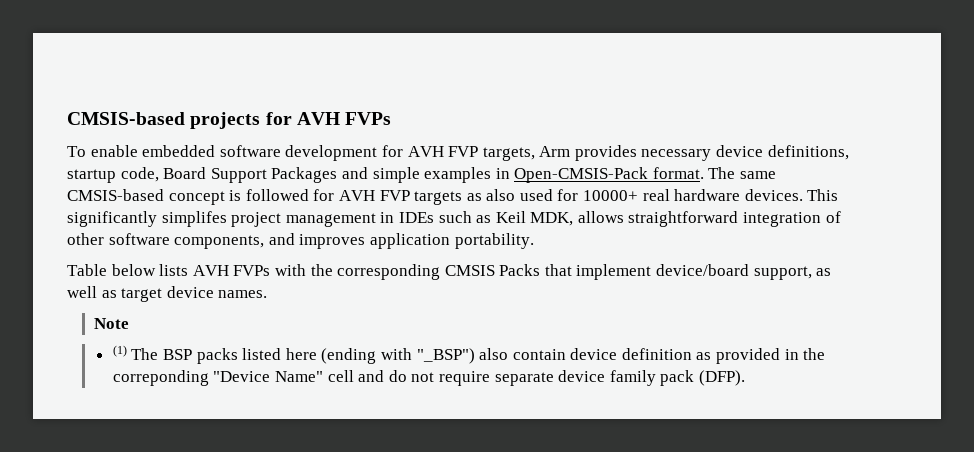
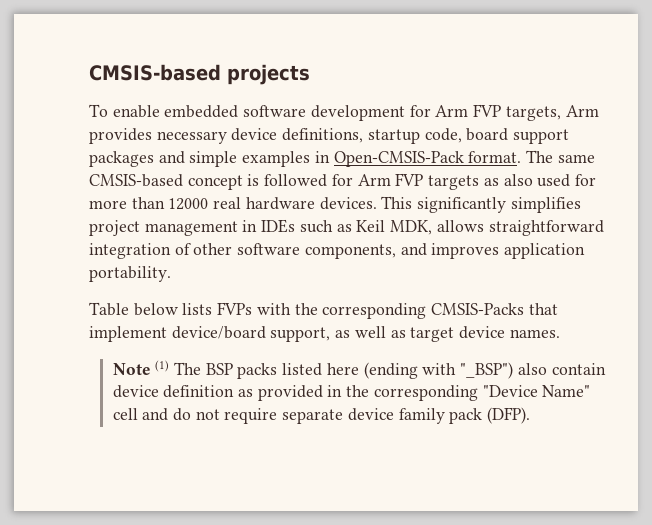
- CMSIS-based projects for AVH FVPs
+ CMSIS-based projects
- To enable embedded software development for AVH FVP targets, Arm provides necessary device definitions, startup code, Board Support Packages and simple examples in Open-CMSIS-Pack format.
+ To enable embedded software development for Arm FVP targets, Arm provides necessary device definitions, startup code, board support packages and simple examples in Open-CMSIS-Pack format.
- The same CMSIS-based concept is followed for AVH FVP targets as also used for 10000+ real hardware devices.
+ The same CMSIS-based concept is followed for Arm FVP targets as also used for more than 12000 real hardware devices.
- This significantly simplifes project management in IDEs such as Keil MDK, allows straightforward integration of other software components, and improves application portability.
+ This significantly simplifies project management in IDEs such as Keil MDK, allows straightforward integration of other software components, and improves application portability.
- Table below lists AVH FVPs with the corresponding CMSIS Packs that implement device/board support, as well as target device names.
+ Table below lists FVPs with the corresponding CMSIS-Packs that implement device/board support, as well as target device names.
- Note
- (1) The BSP packs listed here (ending with "_BSP") also contain device definition as provided in the correponding "Device Name" cell and do not require separate device family pack (DFP).
+ Note (1) The BSP packs listed here (ending with "_BSP") also contain device definition as provided in the corresponding "Device Name" cell and do not require separate device family pack (DFP).

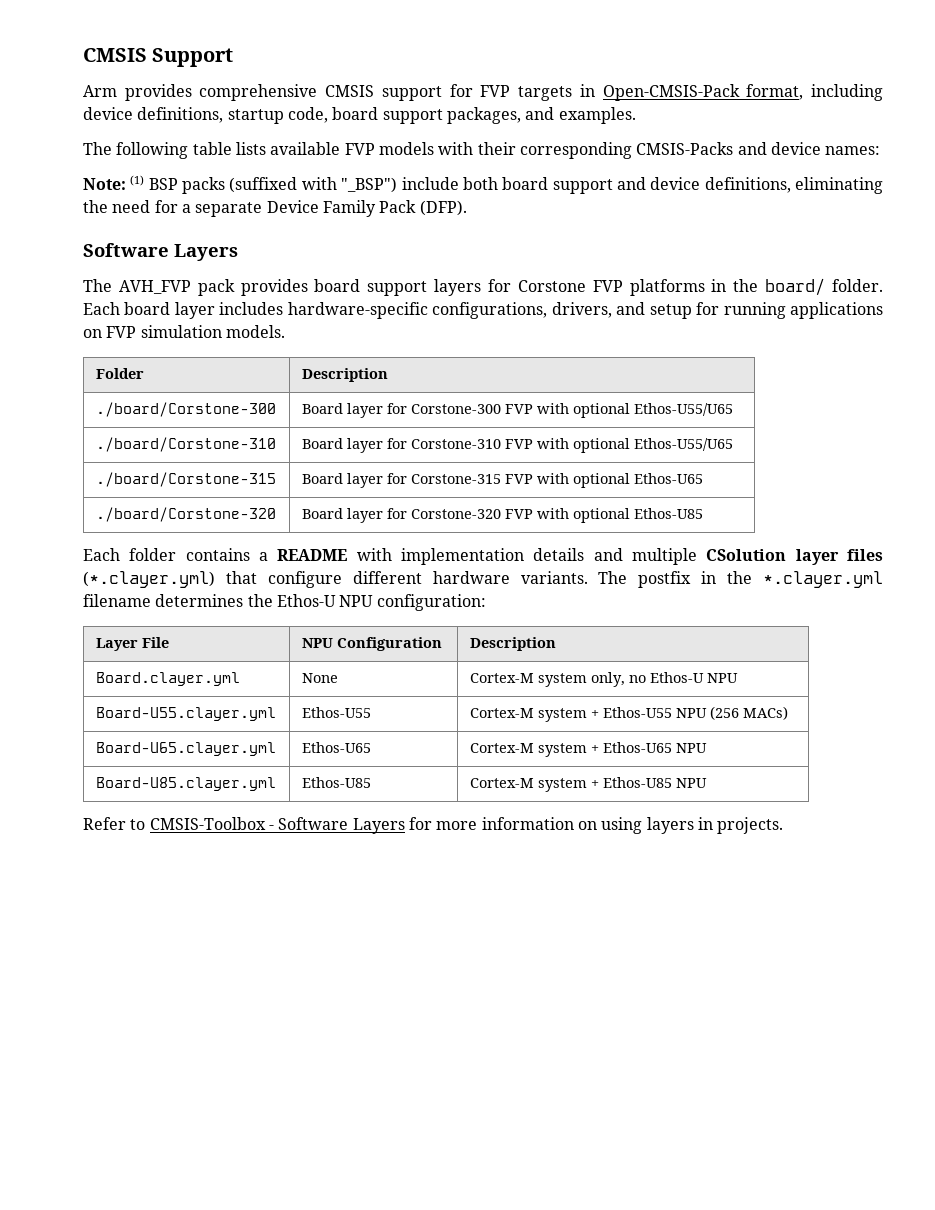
- CMSIS-based projects
- To enable embedded software development for Arm FVP targets, Arm provides necessary device definitions, startup code, board support packages and simple examples in Open-CMSIS-Pack format. The same CMSIS-based concept is followed for Arm FVP targets as also used for more than 12000 real hardware devices. This significantly simplifies project management in IDEs such as Keil MDK, allows straightforward integration of other software components, and improves application portability.
- Table below lists FVPs with the corresponding CMSIS-Packs that implement device/board support, as well as target device names.
- Note (1) The BSP packs listed here (ending with "_BSP") also contain device definition as provided in the corresponding "Device Name" cell and do not require separate device family pack (DFP).
+ CMSIS Support
+ Arm provides comprehensive CMSIS support for FVP targets in Open-CMSIS-Pack format, including device definitions, startup code, board support packages, and examples.
+ The following table lists available FVP models with their corresponding CMSIS-Packs and device names:
+ Note: (1) BSP packs (suffixed with "_BSP") include both board support and device definitions, eliminating the need for a separate Device Family Pack (DFP).
+ Software Layers
+ The AVH_FVP pack provides board support layers for Corstone FVP platforms in the board/ folder. Each board layer includes hardware-specific configurations, drivers, and setup for running applications on FVP simulation models.
+ Folder | Description
+ ./board/Corstone-300 | Board layer for Corstone-300 FVP with optional Ethos-U55/U65
+ ./board/Corstone-310 | Board layer for Corstone-310 FVP with optional Ethos-U55/U65
+ ./board/Corstone-315 | Board layer for Corstone-315 FVP with optional Ethos-U65
+ ./board/Corstone-320 | Board layer for Corstone-320 FVP with optional Ethos-U85
+ Each folder contains a README with implementation details and multiple CSolution layer files (*.clayer.yml) that configure different hardware variants. The postfix in the *.clayer.yml filename determines the Ethos-U NPU configuration:
+ Layer File | NPU Configuration | Description
+ Board.clayer.yml | None | Cortex-M system only, no Ethos-U NPU
+ Board-U55.clayer.yml | Ethos-U55 | Cortex-M system + Ethos-U55 NPU (256 MACs)
+ Board-U65.clayer.yml | Ethos-U65 | Cortex-M system + Ethos-U65 NPU
+ Board-U85.clayer.yml | Ethos-U85 | Cortex-M system + Ethos-U85 NPU
+ Refer to CMSIS-Toolbox - Software Layers for more information on using layers in projects.

